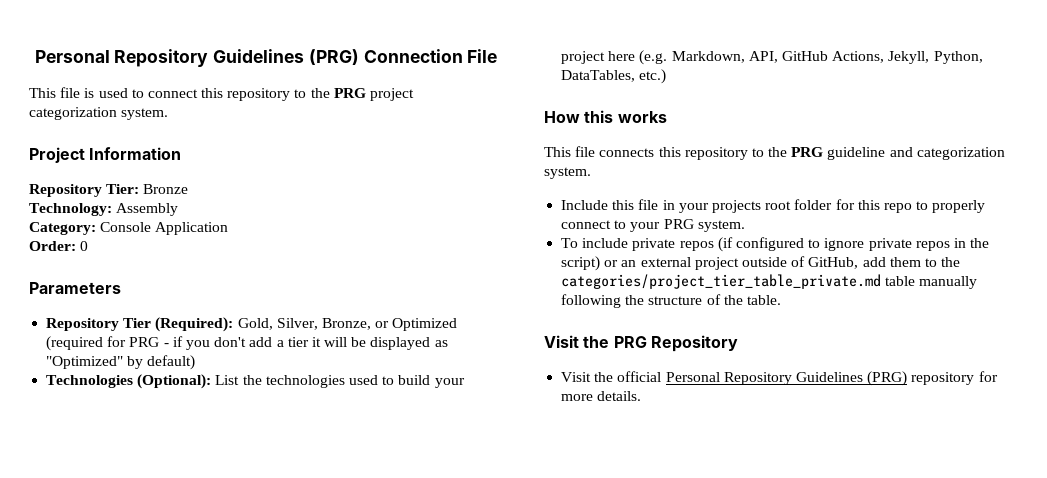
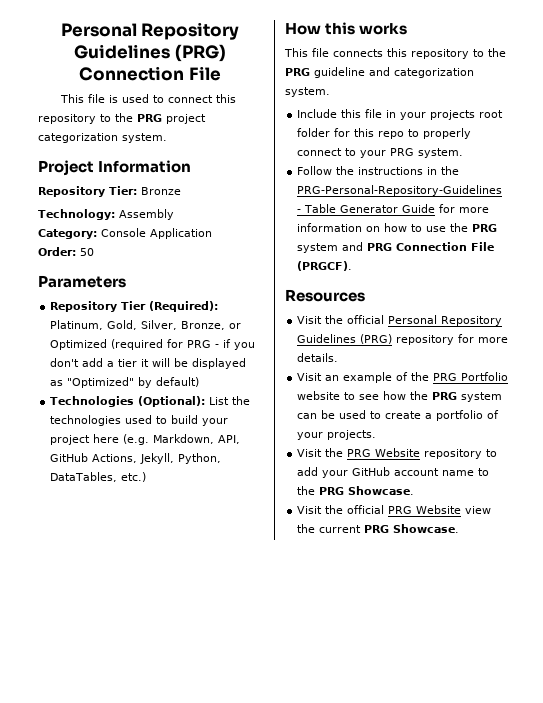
- Order: 0
+ Order: 50
- Repository Tier (Required): Gold, Silver, Bronze, or Optimized (required for PRG - if you don't add a tier it will be displayed as "Optimized" by default)
+ Repository Tier (Required): Platinum, Gold, Silver, Bronze, or Optimized (required for PRG - if you don't add a tier it will be displayed as "Optimized" by default)
- To include private repos (if configured to ignore private repos in the script) or an external project outside of GitHub, add them to the categories/project_tier_table_private.md table manually following the structure of the table.
- Visit the PRG Repository
+ Follow the instructions in the PRG-Personal-Repository-Guidelines - Table Generator Guide for more information on how to use the PRG system and PRG Connection File (PRGCF).
+ Resources
+ Visit an example of the PRG Portfolio website to see how the PRG system can be used to create a portfolio of your projects.
+ Visit the PRG Website repository to add your GitHub account name to the PRG Showcase.
+ Visit the official PRG Website view the current PRG Showcase.

